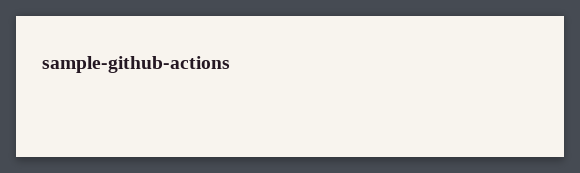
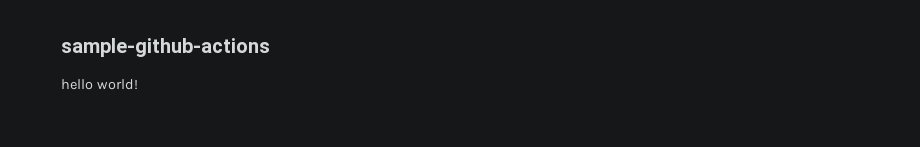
+ hello world!

